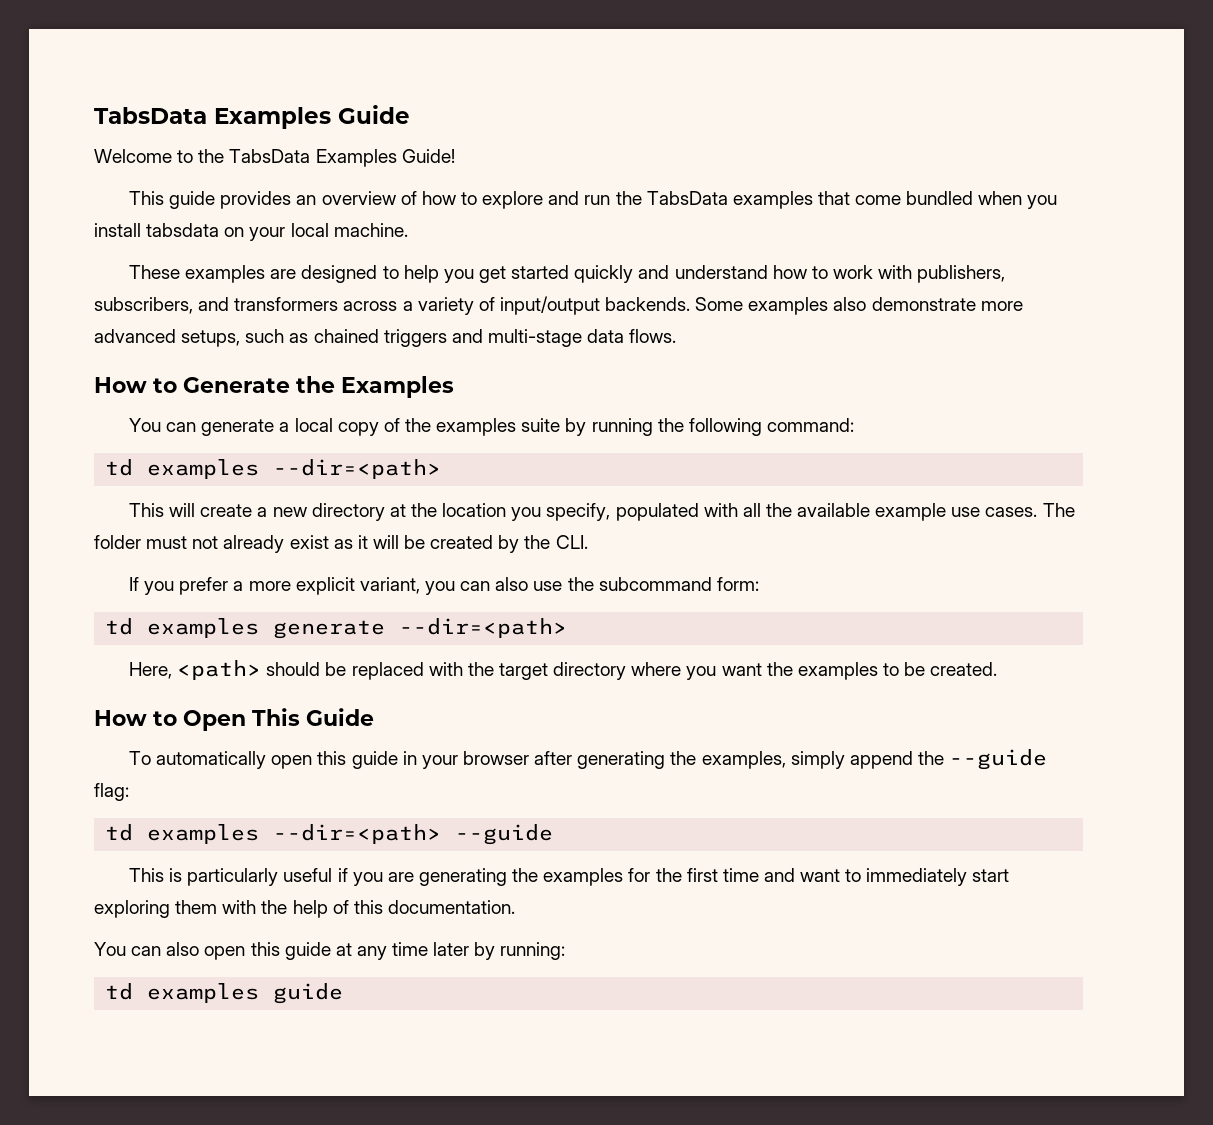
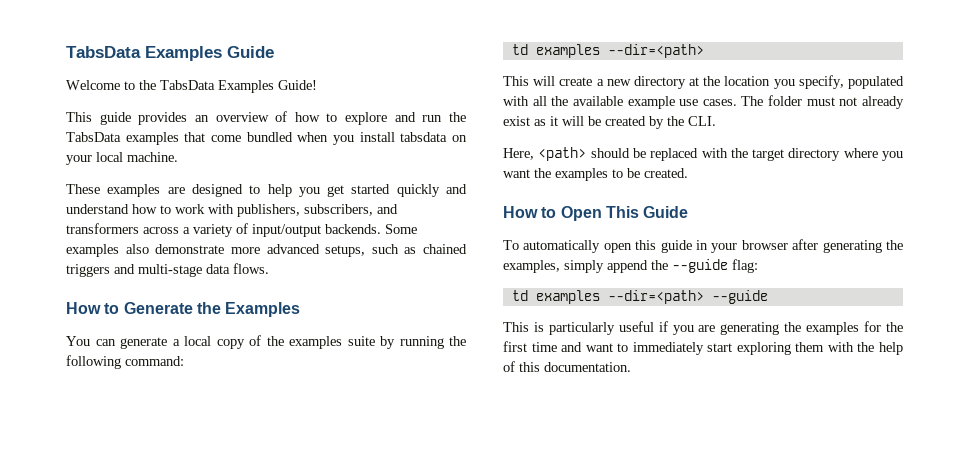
- If you prefer a more explicit variant, you can also use the subcommand form:
- td examples generate --dir=<path>
- You can also open this guide at any time later by running:
- td examples guide

